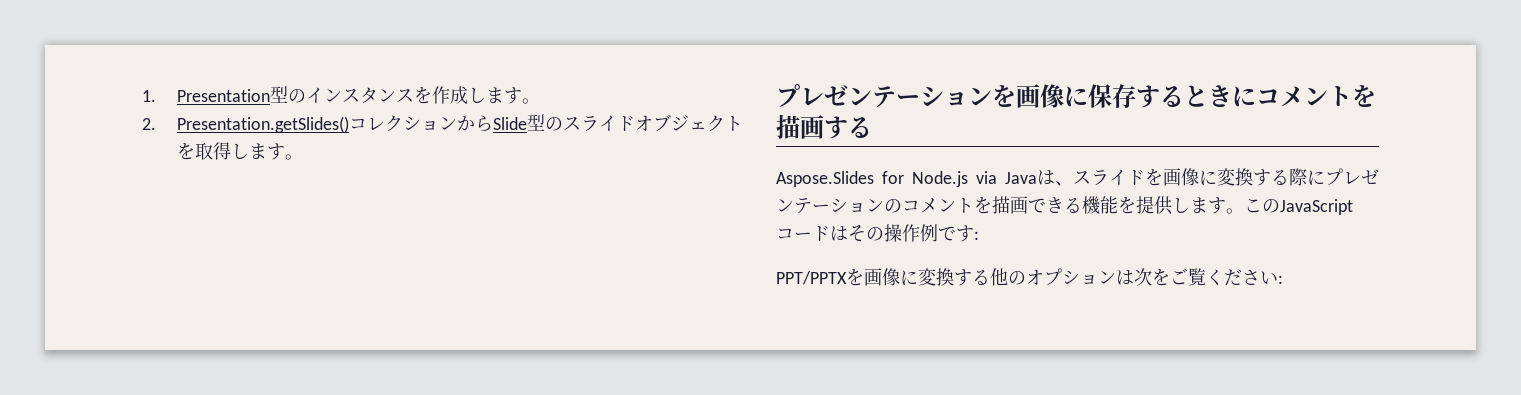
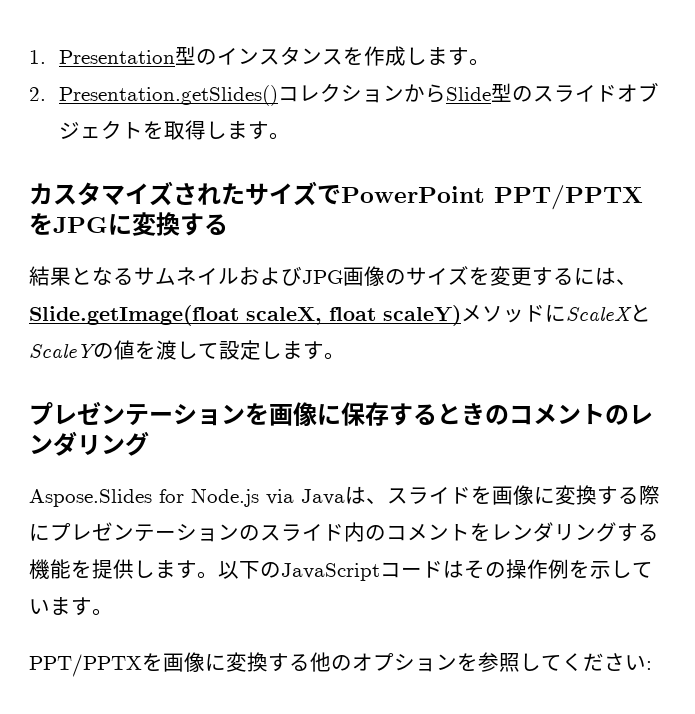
+ カスタマイズされたサイズでPowerPoint PPT/PPTXをJPGに変換する
+ 結果となるサムネイルおよびJPG画像のサイズを変更するには、Slide.getImage(float scaleX, float scaleY)メソッドにScaleXとScaleYの値を渡して設定します。
- プレゼンテーションを画像に保存するときにコメントを描画する
+ プレゼンテーションを画像に保存するときのコメントのレンダリング
- Aspose.Slides for Node.js via Javaは、スライドを画像に変換する際にプレゼンテーションのコメントを描画できる機能を提供します。
+ Aspose.Slides for Node.js via Javaは、スライドを画像に変換する際にプレゼンテーションのスライド内のコメントをレンダリングする機能を提供します。
- このJavaScriptコードはその操作例です:
+ 以下のJavaScriptコードはその操作例を示しています。
- PPT/PPTXを画像に変換する他のオプションは次をご覧ください:
+ PPT/PPTXを画像に変換する他のオプションを参照してください:

